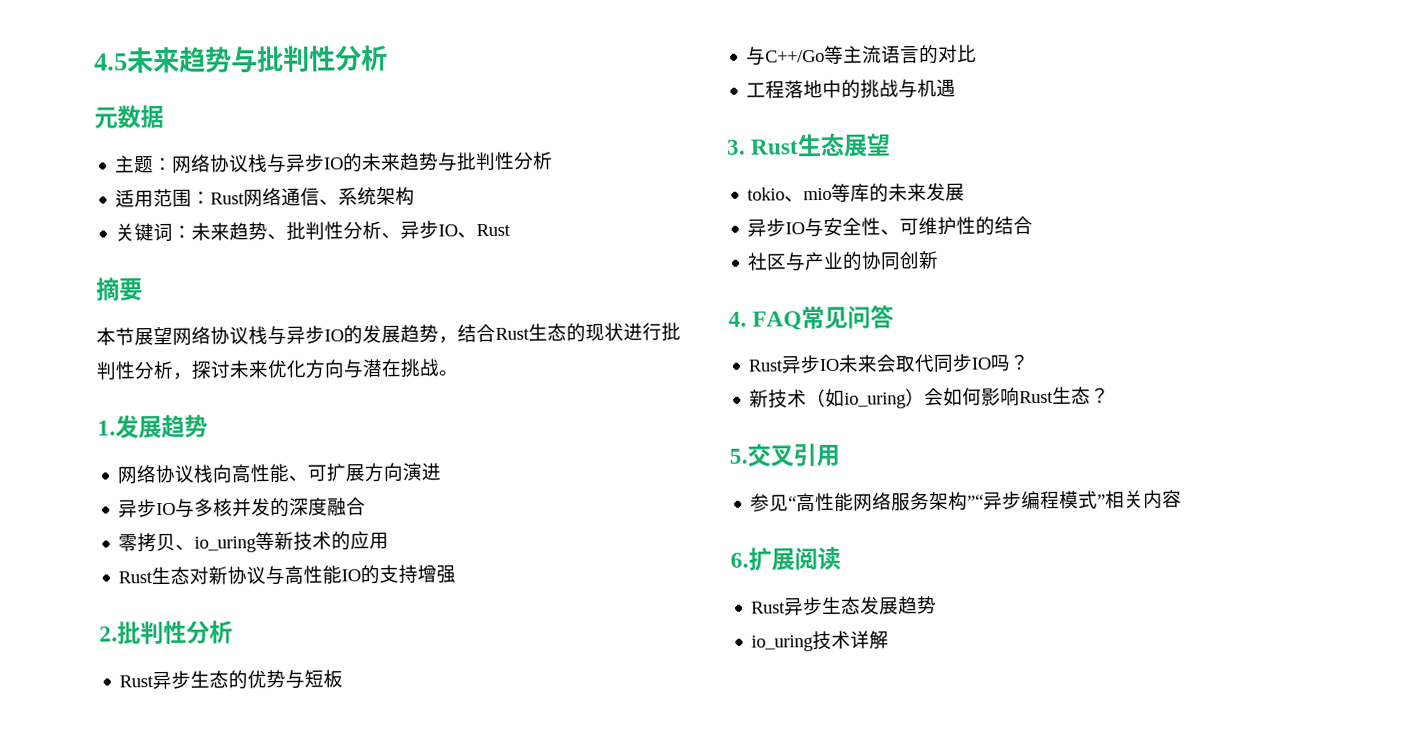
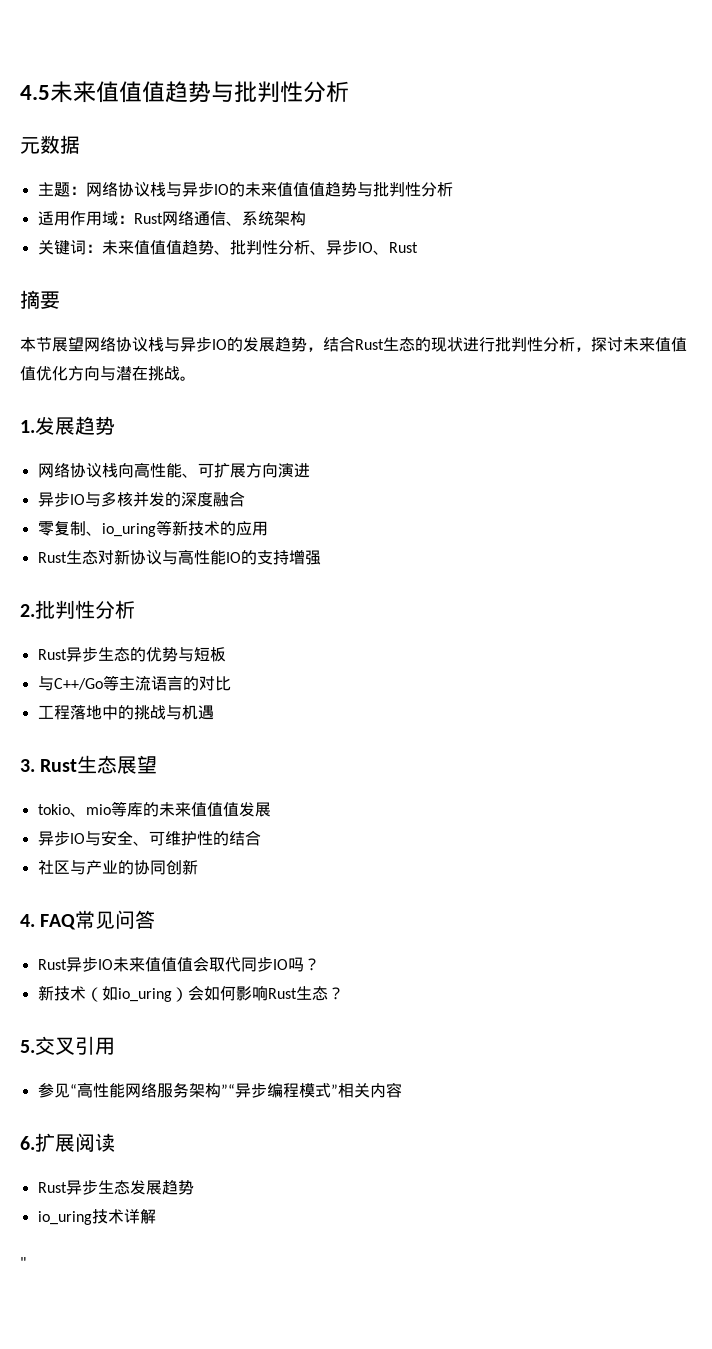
- 4.5未来趋势与批判性分析
+ 4.5未来值值值趋势与批判性分析
- 主题：网络协议栈与异步IO的未来趋势与批判性分析
+ 主题：网络协议栈与异步IO的未来值值值趋势与批判性分析
- 适用范围：Rust网络通信、系统架构
+ 适用作用域：Rust网络通信、系统架构
- 关键词：未来趋势、批判性分析、异步IO、Rust
+ 关键词：未来值值值趋势、批判性分析、异步IO、Rust
- 本节展望网络协议栈与异步IO的发展趋势，结合Rust生态的现状进行批判性分析，探讨未来优化方向与潜在挑战。
+ 本节展望网络协议栈与异步IO的发展趋势，结合Rust生态的现状进行批判性分析，探讨未来值值值优化方向与潜在挑战。
- 零拷贝、io_uring等新技术的应用
+ 零复制、io_uring等新技术的应用
- tokio、mio等库的未来发展
+ tokio、mio等库的未来值值值发展
- 异步IO与安全性、可维护性的结合
+ 异步IO与安全、可维护性的结合
- Rust异步IO未来会取代同步IO吗？
+ Rust异步IO未来值值值会取代同步IO吗？
  io_uring技术详解
+ "

